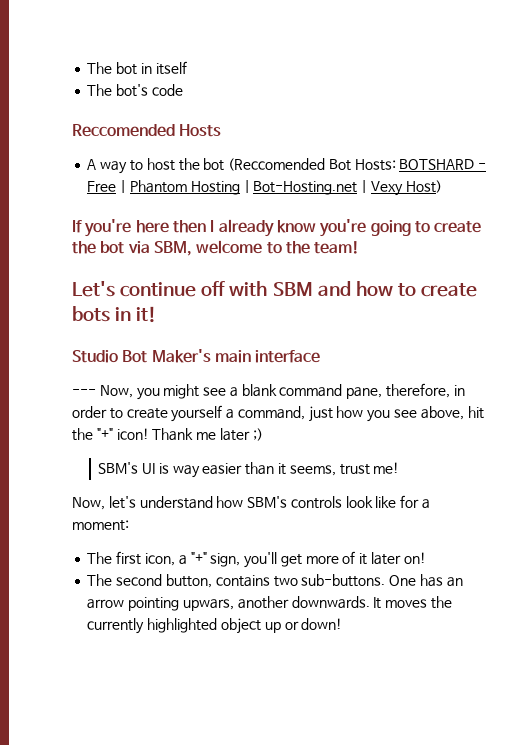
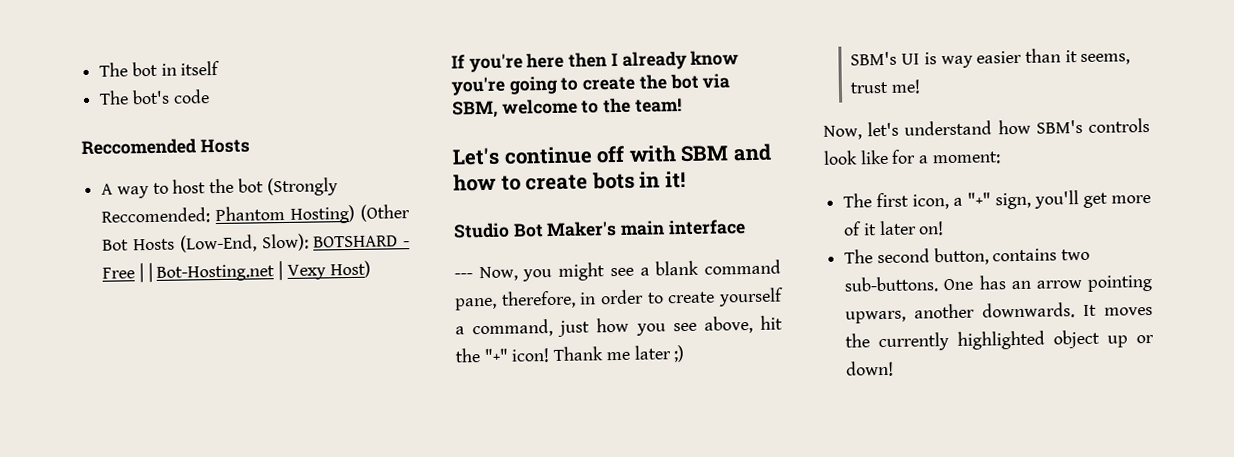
- A way to host the bot (Reccomended Bot Hosts: BOTSHARD - Free | Phantom Hosting | Bot-Hosting.net | Vexy Host)
+ A way to host the bot (Strongly Reccomended: Phantom Hosting) (Other Bot Hosts (Low-End, Slow): BOTSHARD - Free | | Bot-Hosting.net | Vexy Host)

